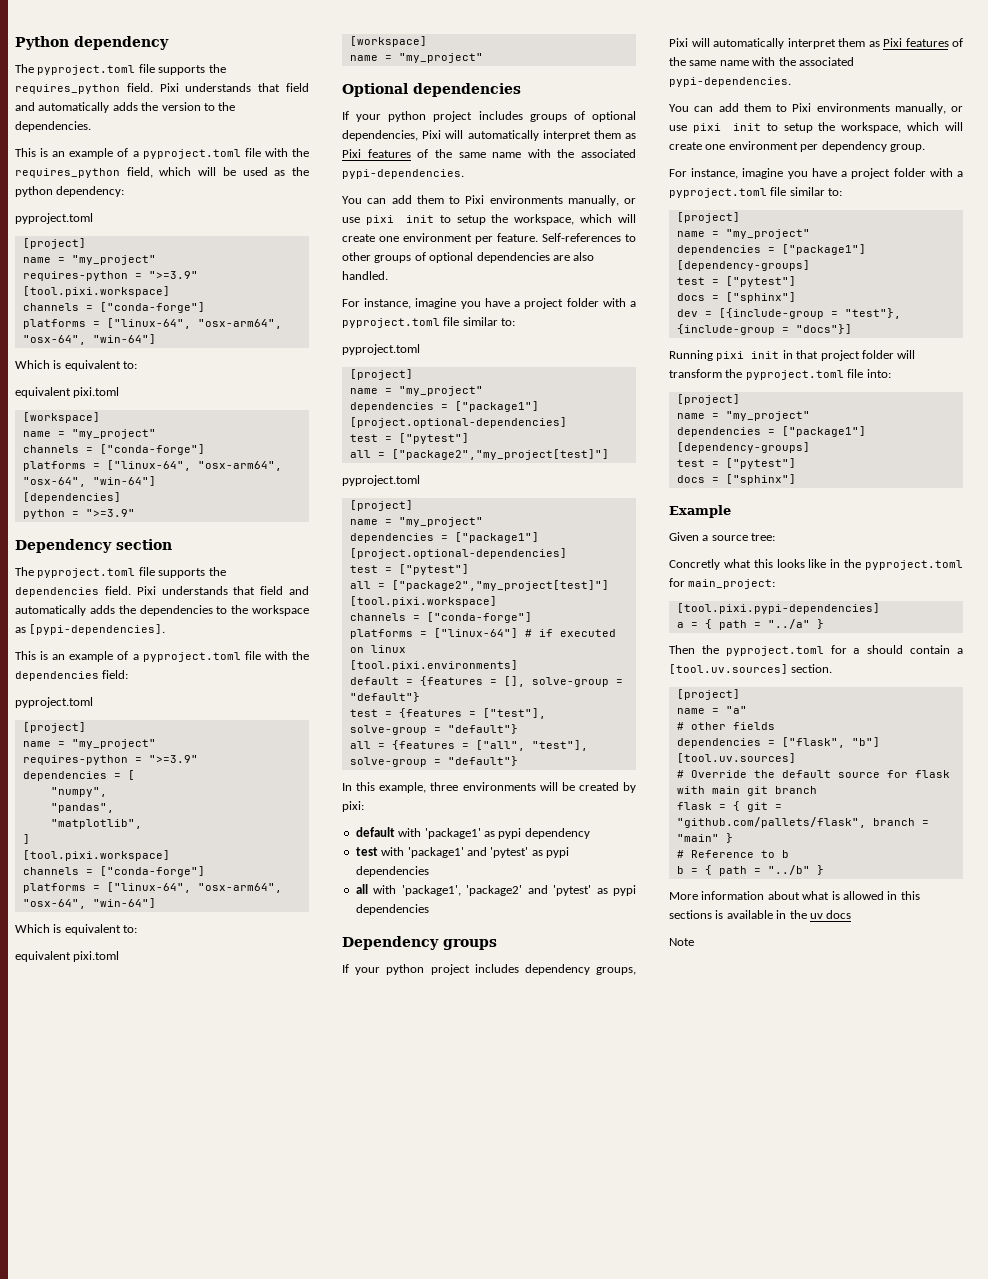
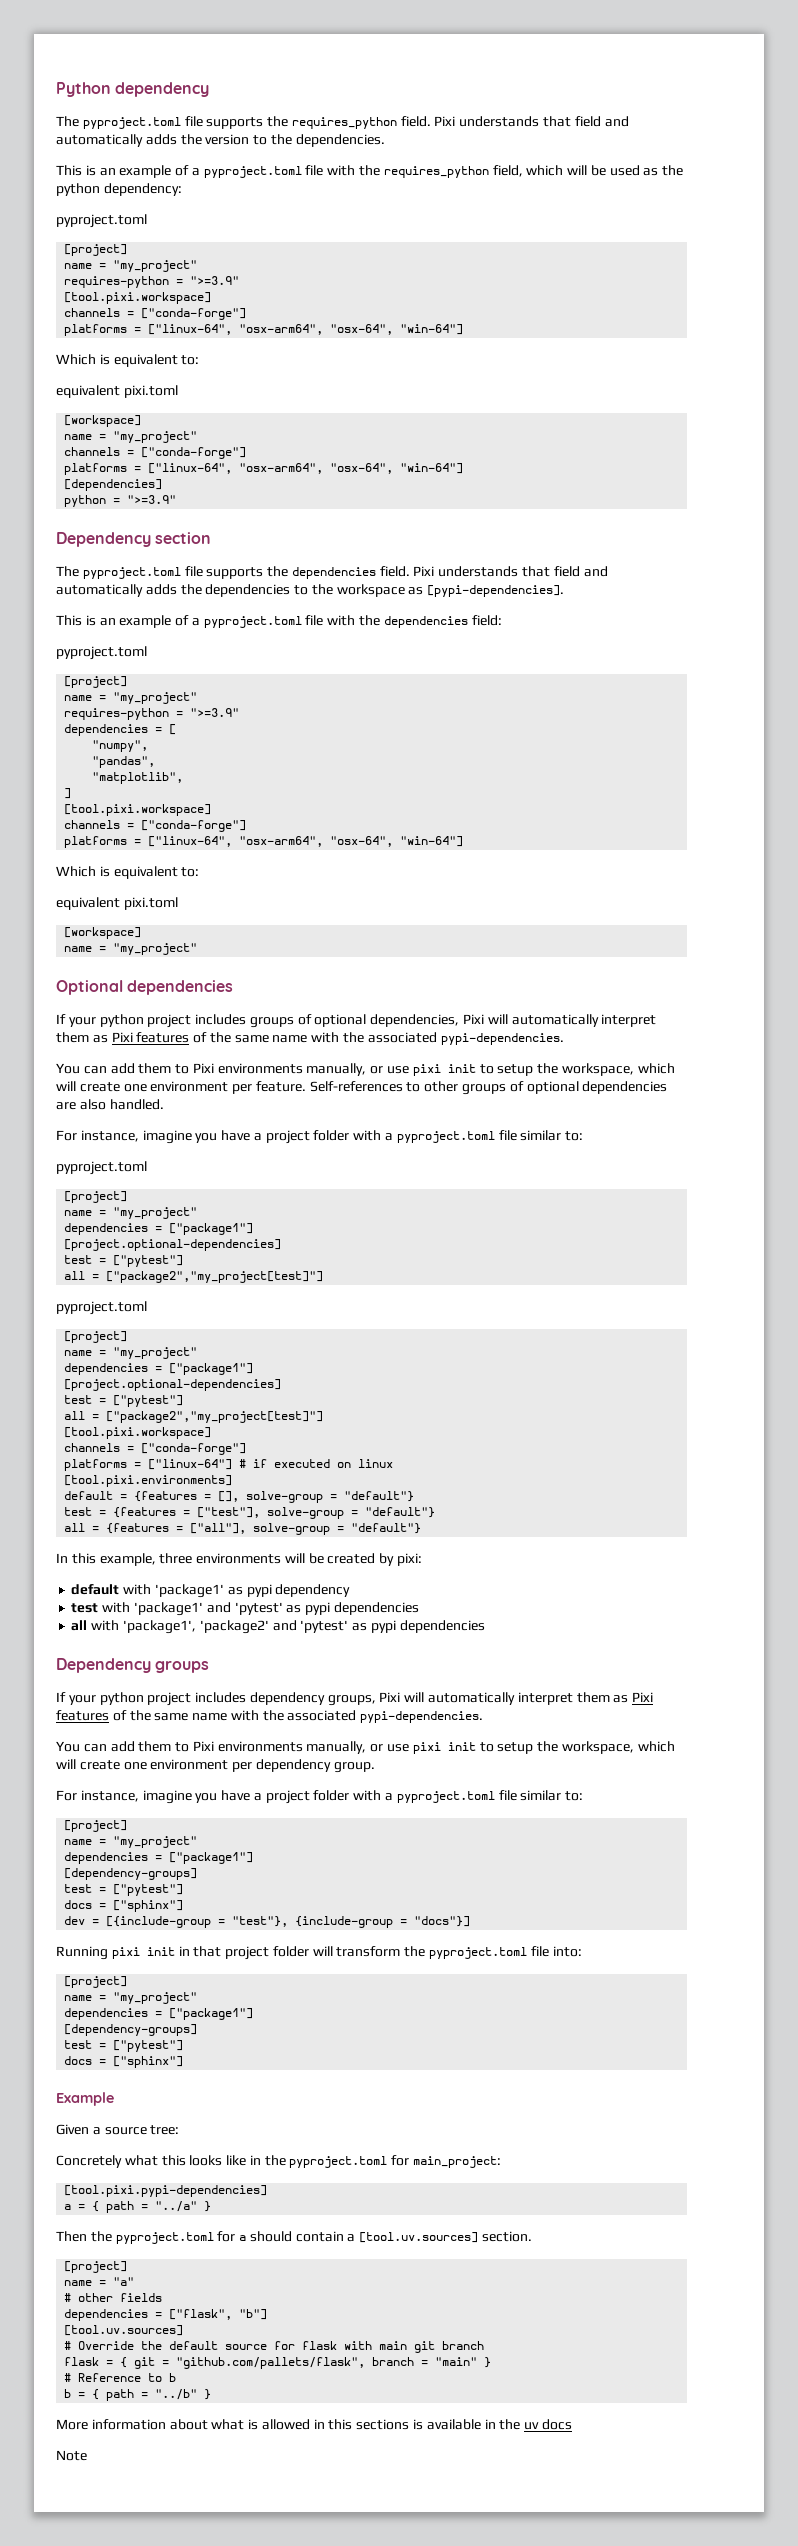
- all = {features = ["all", "test"], solve-group = "default"}
+ all = {features = ["all"], solve-group = "default"}
- Concretly what this looks like in the pyproject.toml for main_project:
+ Concretely what this looks like in the pyproject.toml for main_project:

